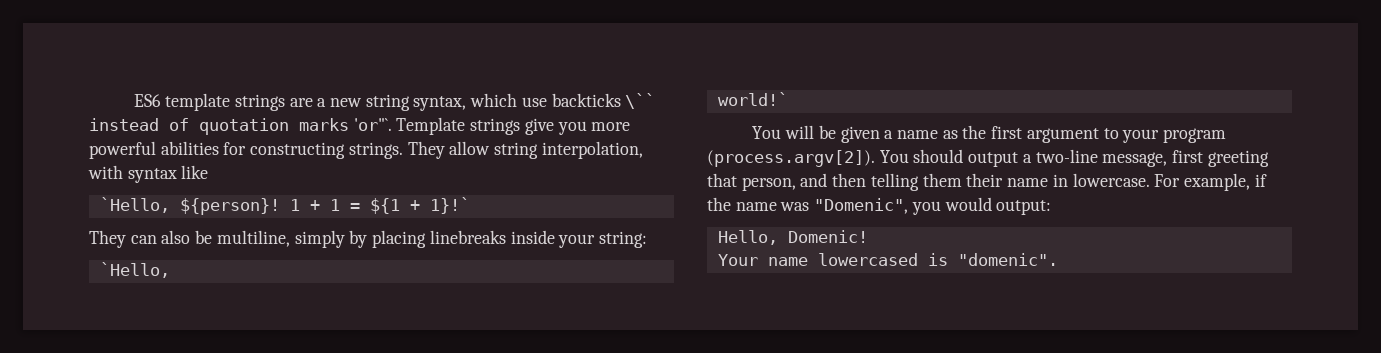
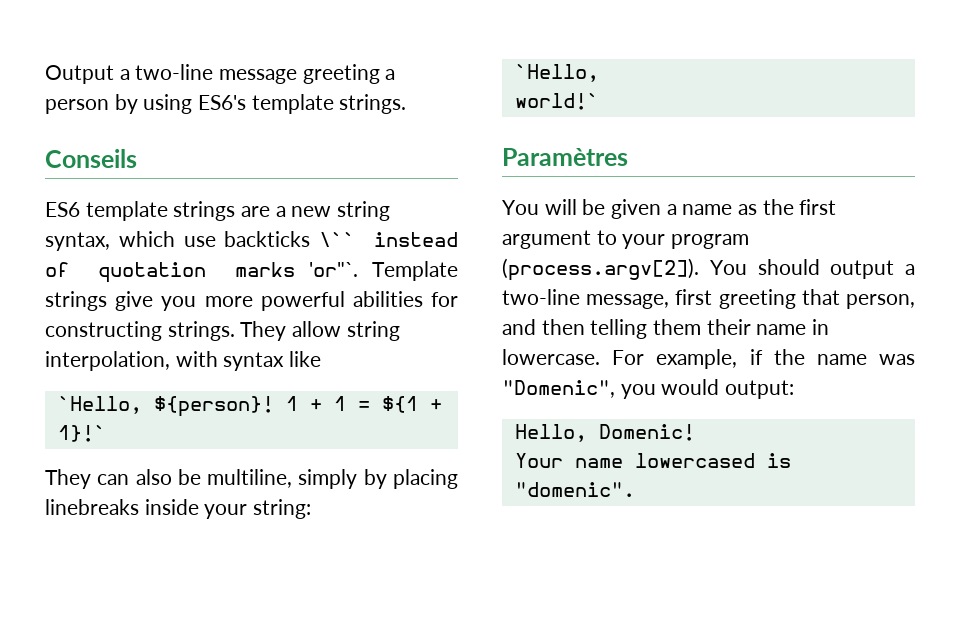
+ Output a two-line message greeting a person by using ES6's template strings.
+ Conseils
+ Paramètres

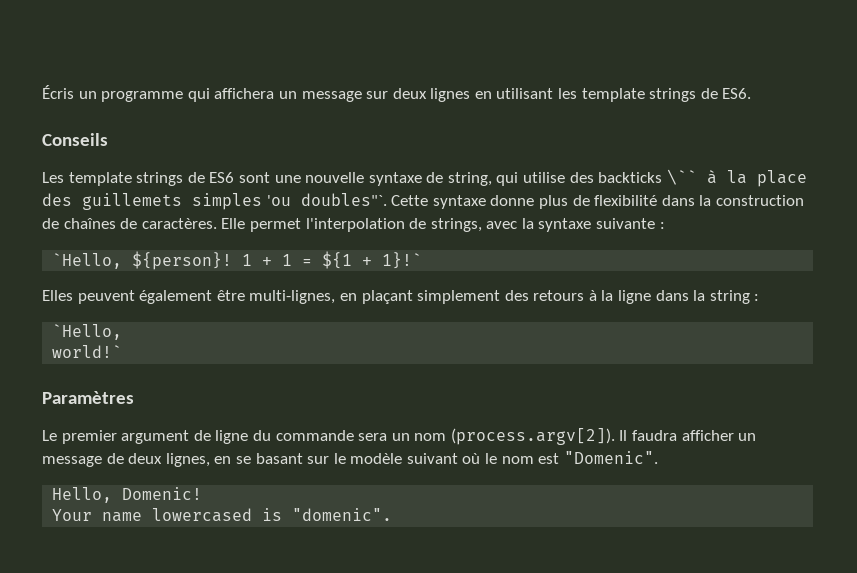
- Output a two-line message greeting a person by using ES6's template strings.
+ Écris un programme qui affichera un message sur deux lignes en utilisant les template strings de ES6.
- ES6 template strings are a new string syntax, which use backticks \`` instead of quotation marks 'or"`. Template strings give you more powerful abilities for constructing strings. They allow string interpolation, with syntax like
+ Les template strings de ES6 sont une nouvelle syntaxe de string, qui utilise des backticks \`` à la place des guillemets simples 'ou doubles"`. Cette syntaxe donne plus de flexibilité dans la construction de chaînes de caractères. Elle permet l'interpolation de strings, avec la syntaxe suivante :
- They can also be multiline, simply by placing linebreaks inside your string:
+ Elles peuvent également être multi-lignes, en plaçant simplement des retours à la ligne dans la string :
  `Hello,
  world!`
  Paramètres
- You will be given a name as the first argument to your program (process.argv[2]). You should output a two-line message, first greeting that person, and then telling them their name in lowercase. For example, if the name was "Domenic", you would output:
+ Le premier argument de ligne du commande sera un nom (process.argv[2]). Il faudra afficher un message de deux lignes, en se basant sur le modèle suivant où le nom est "Domenic".

